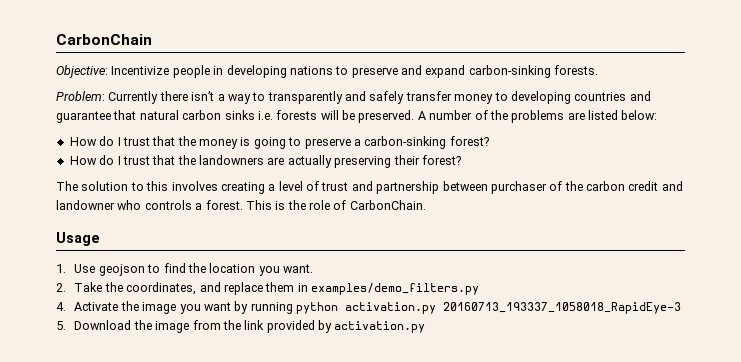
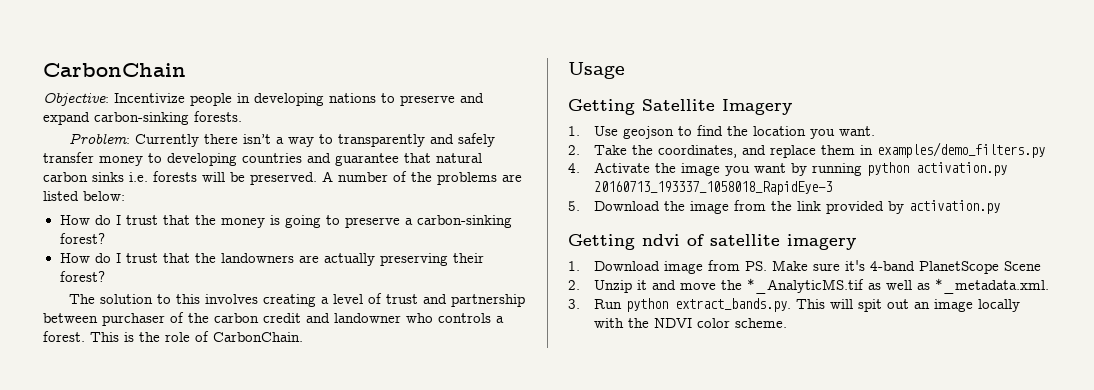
+ Getting Satellite Imagery
+ Getting ndvi of satellite imagery
+ 1. Download image from PS. Make sure it's 4-band PlanetScope Scene
+ 2. Unzip it and move the *_AnalyticMS.tif as well as *_metadata.xml.
+ 3. Run python extract_bands.py. This will spit out an image locally with the NDVI color scheme.

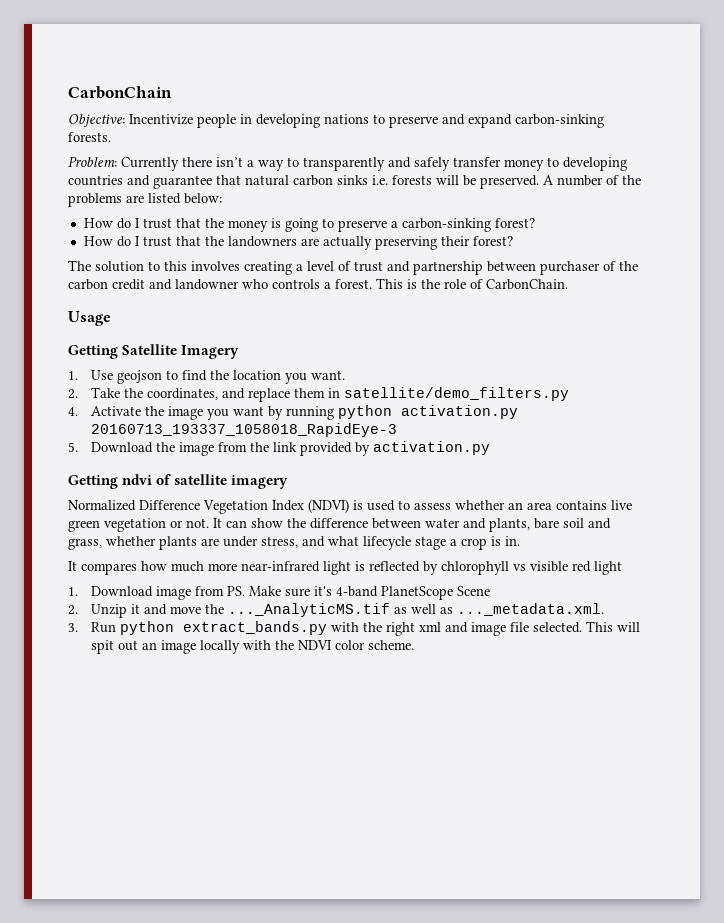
- 2. Take the coordinates, and replace them in examples/demo_filters.py
+ 2. Take the coordinates, and replace them in satellite/demo_filters.py
+ Normalized Difference Vegetation Index (NDVI) is used to assess whether an area contains live green vegetation or not. It can show the difference between water and plants, bare soil and grass, whether plants are under stress, and what lifecycle stage a crop is in.
+ It compares how much more near-infrared light is reflected by chlorophyll vs visible red light
- 2. Unzip it and move the *_AnalyticMS.tif as well as *_metadata.xml.
+ 2. Unzip it and move the ..._AnalyticMS.tif as well as ..._metadata.xml.
- 3. Run python extract_bands.py. This will spit out an image locally with the NDVI color scheme.
+ 3. Run python extract_bands.py with the right xml and image file selected. This will spit out an image locally with the NDVI color scheme.

